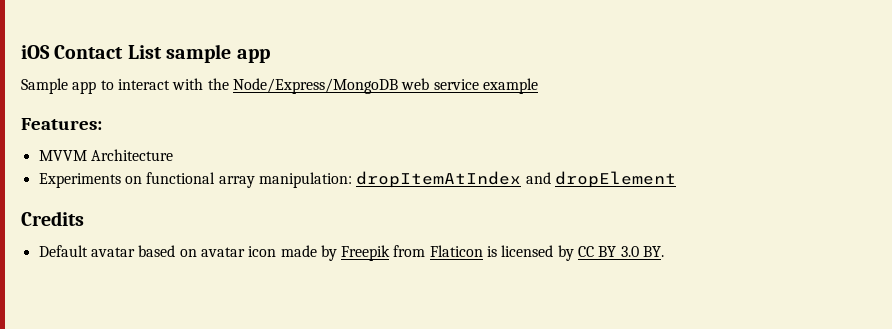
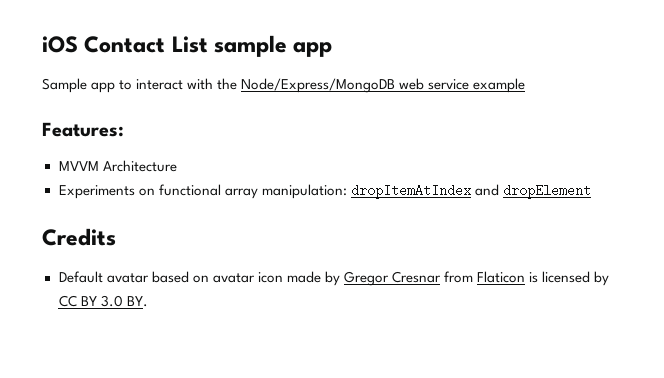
- Default avatar based on avatar icon made by Freepik from Flaticon is licensed by CC BY 3.0 BY.
+ Default avatar based on avatar icon made by Gregor Cresnar from Flaticon is licensed by CC BY 3.0 BY.

